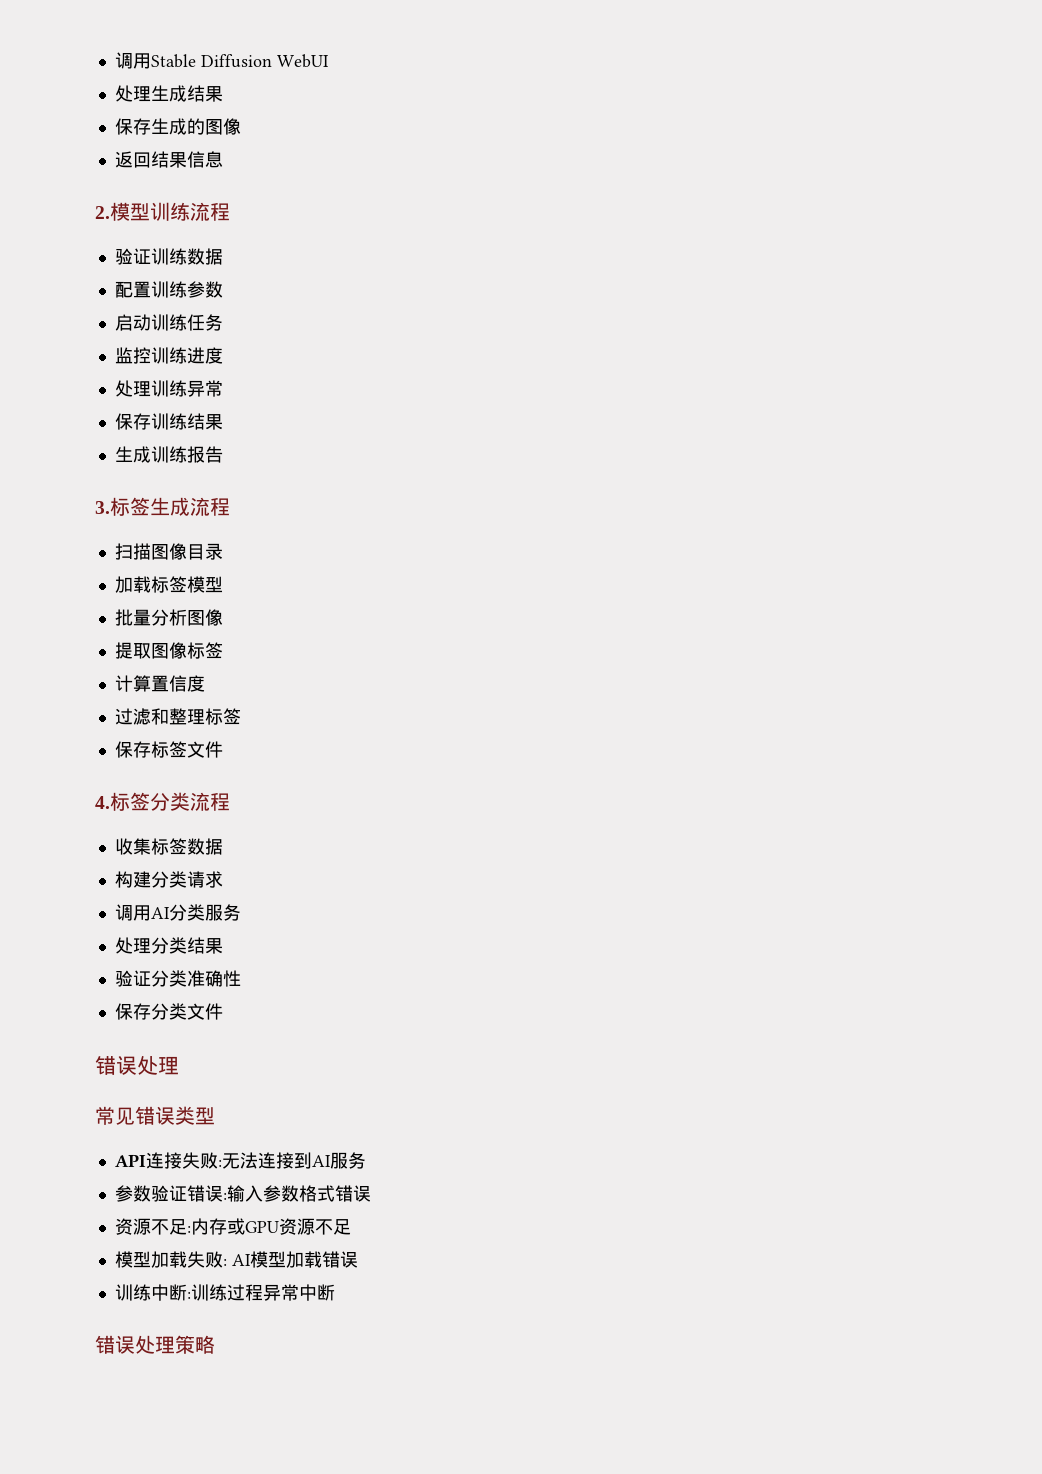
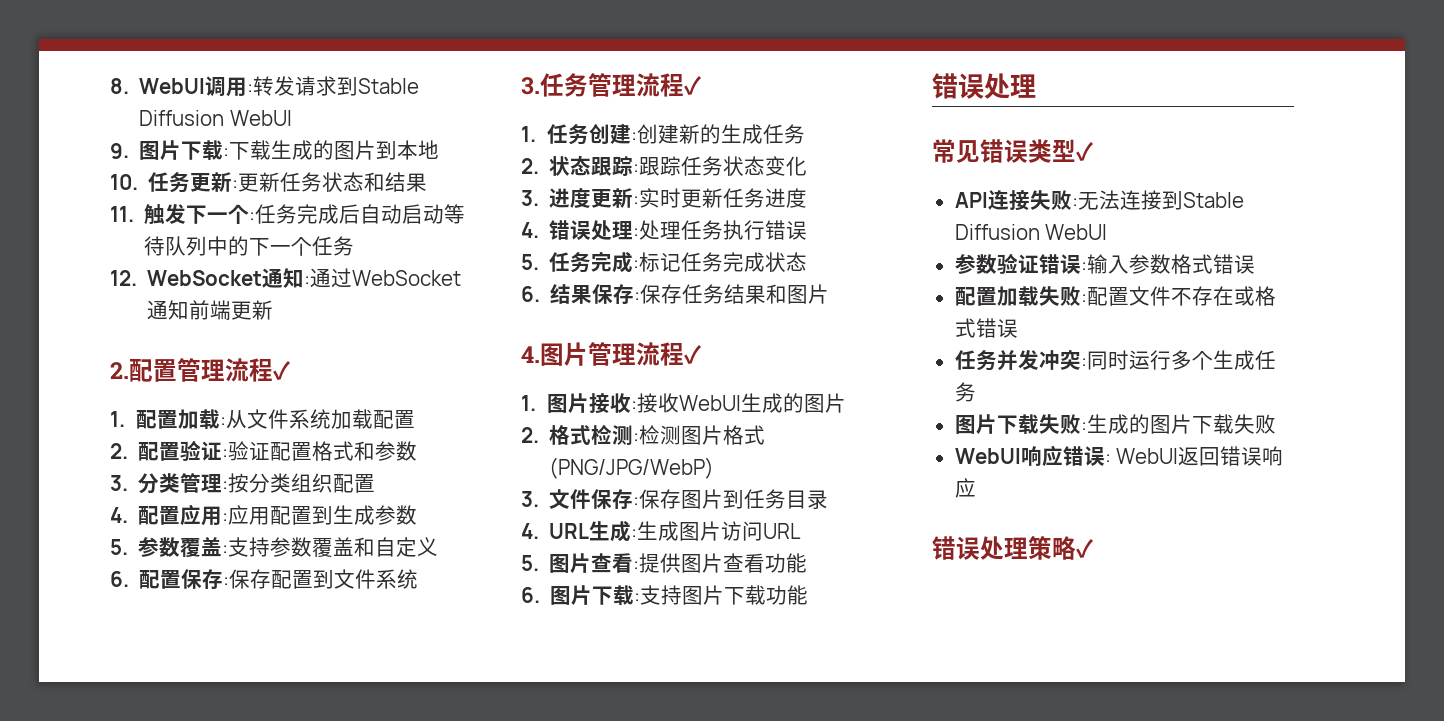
- 调用Stable Diffusion WebUI
- 处理生成结果
- 保存生成的图像
- 返回结果信息
- 2.模型训练流程
- 验证训练数据
- 配置训练参数
- 启动训练任务
- 监控训练进度
- 处理训练异常
- 保存训练结果
- 生成训练报告
- 3.标签生成流程
- 扫描图像目录
- 加载标签模型
- 批量分析图像
- 提取图像标签
- 计算置信度
- 过滤和整理标签
- 保存标签文件
- 4.标签分类流程
- 收集标签数据
- 构建分类请求
- 调用AI分类服务
- 处理分类结果
- 验证分类准确性
- 保存分类文件
+ 8. WebUI调用:转发请求到Stable Diffusion WebUI
+ 9.图片下载:下载生成的图片到本地
+ 10.任务更新:更新任务状态和结果
+ 11.触发下一个:任务完成后自动启动等待队列中的下一个任务
+ 12. WebSocket通知:通过WebSocket通知前端更新
+ 2.配置管理流程✓
+ 1.配置加载:从文件系统加载配置
+ 2.配置验证:验证配置格式和参数
+ 3.分类管理:按分类组织配置
+ 4.配置应用:应用配置到生成参数
+ 5.参数覆盖:支持参数覆盖和自定义
+ 6.配置保存:保存配置到文件系统
+ 3.任务管理流程✓
+ 1.任务创建:创建新的生成任务
+ 2.状态跟踪:跟踪任务状态变化
+ 3.进度更新:实时更新任务进度
+ 4.错误处理:处理任务执行错误
+ 5.任务完成:标记任务完成状态
+ 6.结果保存:保存任务结果和图片
+ 4.图片管理流程✓
+ 1.图片接收:接收WebUI生成的图片
+ 2.格式检测:检测图片格式(PNG/JPG/WebP)
+ 3.文件保存:保存图片到任务目录
+ 4. URL生成:生成图片访问URL
+ 5.图片查看:提供图片查看功能
+ 6.图片下载:支持图片下载功能
- 常见错误类型
+ 常见错误类型✓
- API连接失败:无法连接到AI服务
+ API连接失败:无法连接到Stable Diffusion WebUI
- 资源不足:内存或GPU资源不足
- 模型加载失败: AI模型加载错误
- 训练中断:训练过程异常中断
+ 配置加载失败:配置文件不存在或格式错误
+ 任务并发冲突:同时运行多个生成任务
+ 图片下载失败:生成的图片下载失败
+ WebUI响应错误: WebUI返回错误响应
- 错误处理策略
+ 错误处理策略✓

